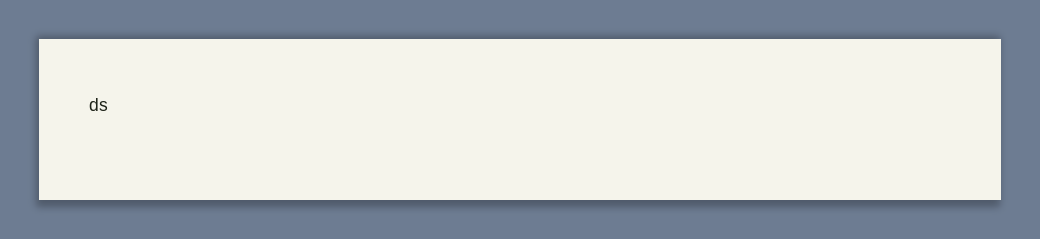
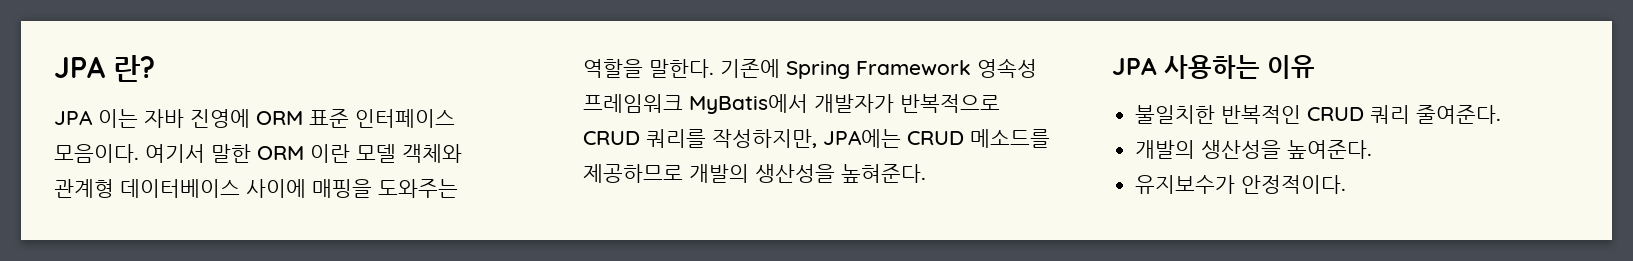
- ds
+ JPA 란?
+ JPA 이는 자바 진영에 ORM 표준 인터페이스 모음이다. 여기서 말한 ORM 이란 모델 객체와 관계형 데이터베이스 사이에 매핑을 도와주는 역할을 말한다. 기존에 Spring Framework 영속성 프레임워크 MyBatis에서 개발자가 반복적으로 CRUD 쿼리를 작성하지만, JPA에는 CRUD 메소드를 제공하므로 개발의 생산성을 높혀준다.
+ JPA 사용하는 이유
+ 불일치한 반복적인 CRUD 쿼리 줄여준다.
+ 개발의 생산성을 높여준다.
+ 유지보수가 안정적이다.

